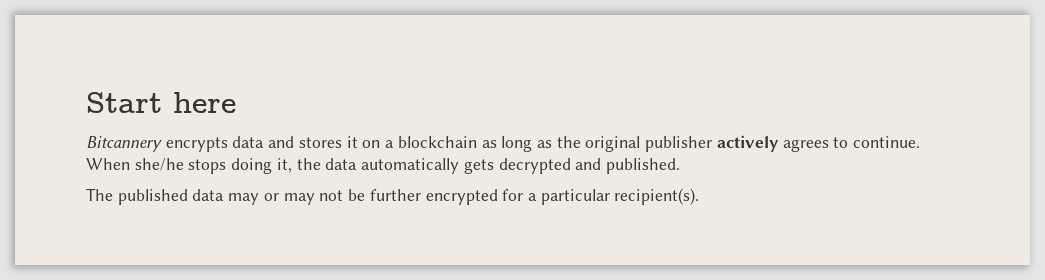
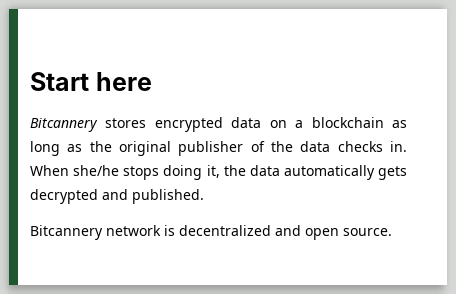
- Bitcannery encrypts data and stores it on a blockchain as long as the original publisher actively agrees to continue.
+ Bitcannery stores encrypted data on a blockchain as long as the original publisher of the data checks in.
- The published data may or may not be further encrypted for a particular recipient(s).
+ Bitcannery network is decentralized and open source.

